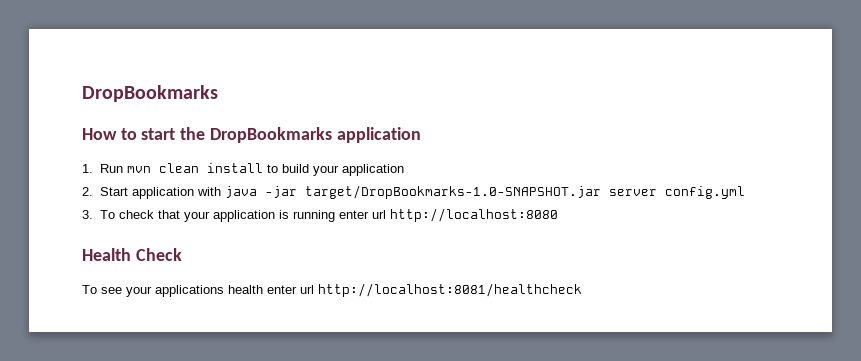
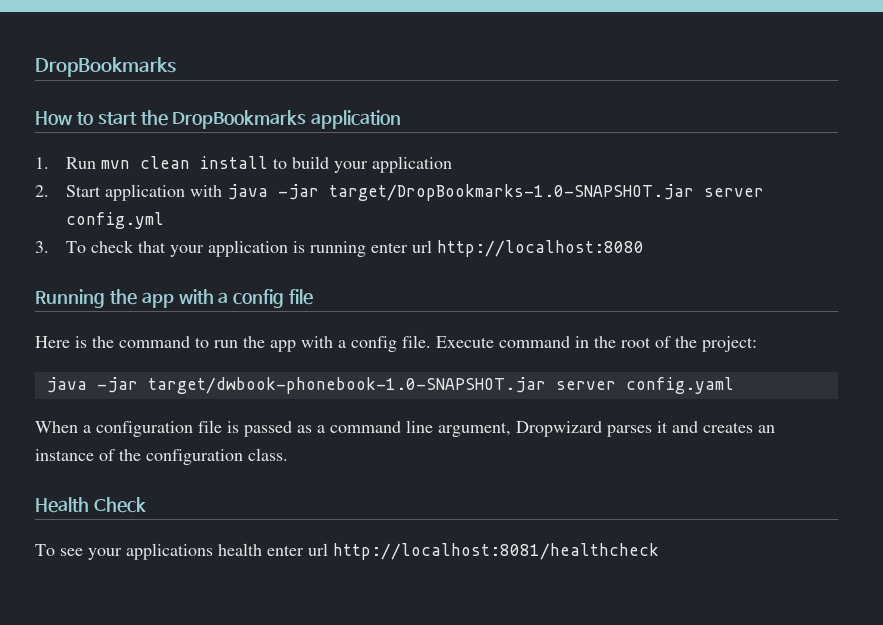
+ Running the app with a config file
+ Here is the command to run the app with a config file. Execute command in the root of the project:
+ java -jar target/dwbook-phonebook-1.0-SNAPSHOT.jar server config.yaml
+ When a configuration file is passed as a command line argument, Dropwizard parses it and creates an instance of the configuration class.

